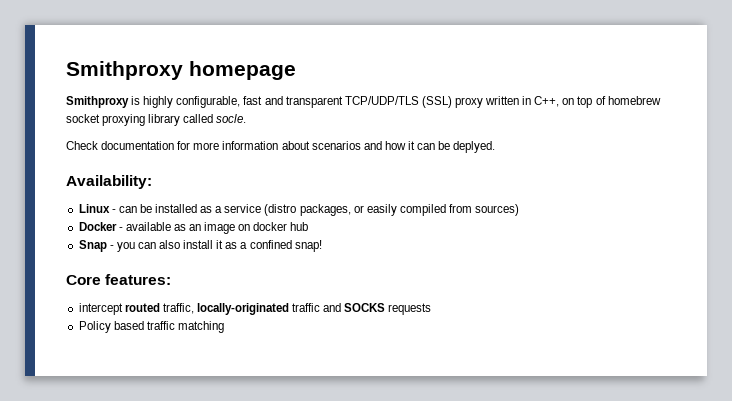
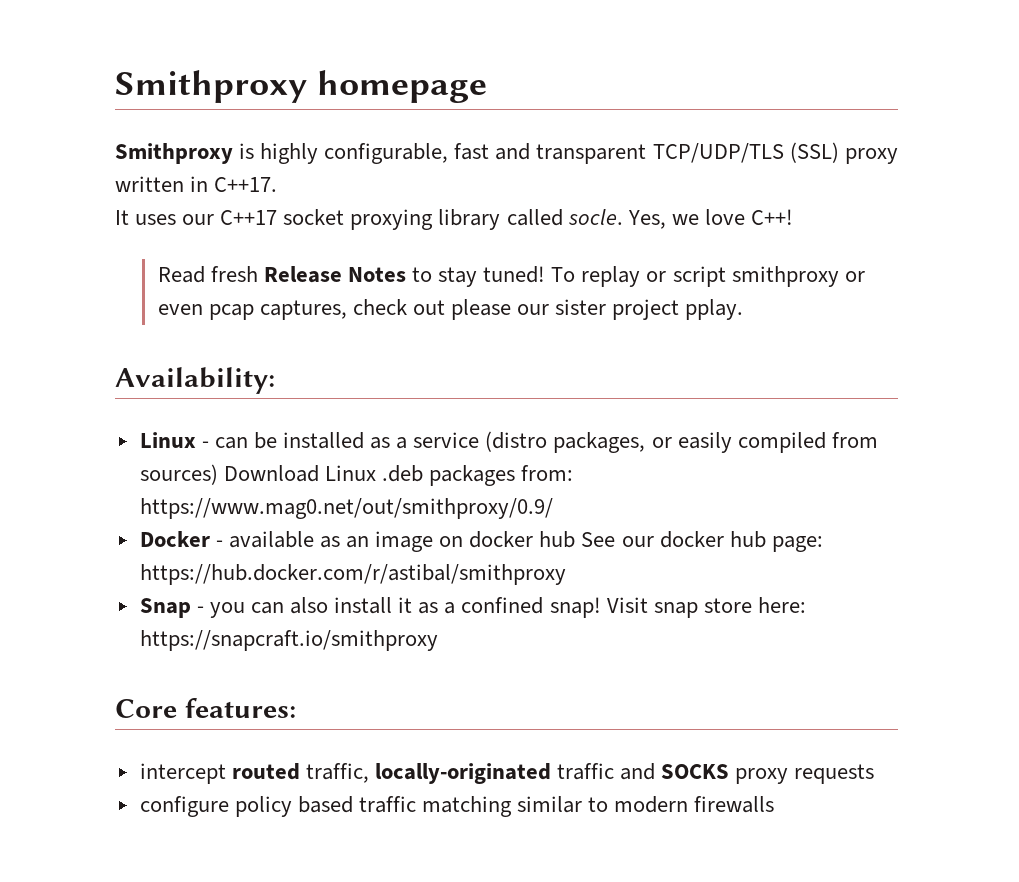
- Smithproxy is highly configurable, fast and transparent TCP/UDP/TLS (SSL) proxy written in C++, on top of homebrew socket proxying library called socle.
- Check documentation for more information about scenarios and how it can be deplyed.
+ Smithproxy is highly configurable, fast and transparent TCP/UDP/TLS (SSL) proxy written in C++17.
+ It uses our C++17 socket proxying library called socle. Yes, we love C++!
+ Read fresh Release Notes to stay tuned! To replay or script smithproxy or even pcap captures, check out please our sister project pplay.
- Linux - can be installed as a service (distro packages, or easily compiled from sources)
+ Linux - can be installed as a service (distro packages, or easily compiled from sources) Download Linux .deb packages from: https://www.mag0.net/out/smithproxy/0.9/
- Docker - available as an image on docker hub
+ Docker - available as an image on docker hub See our docker hub page: https://hub.docker.com/r/astibal/smithproxy
+ Visit snap store here: https://snapcraft.io/smithproxy
- intercept routed traffic, locally-originated traffic and SOCKS requests
+ intercept routed traffic, locally-originated traffic and SOCKS proxy requests
- Policy based traffic matching
+ configure policy based traffic matching similar to modern firewalls

